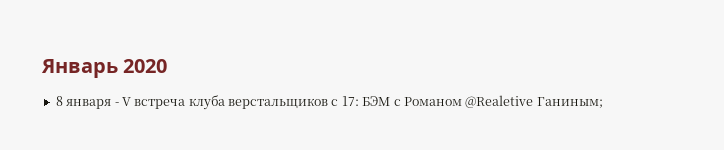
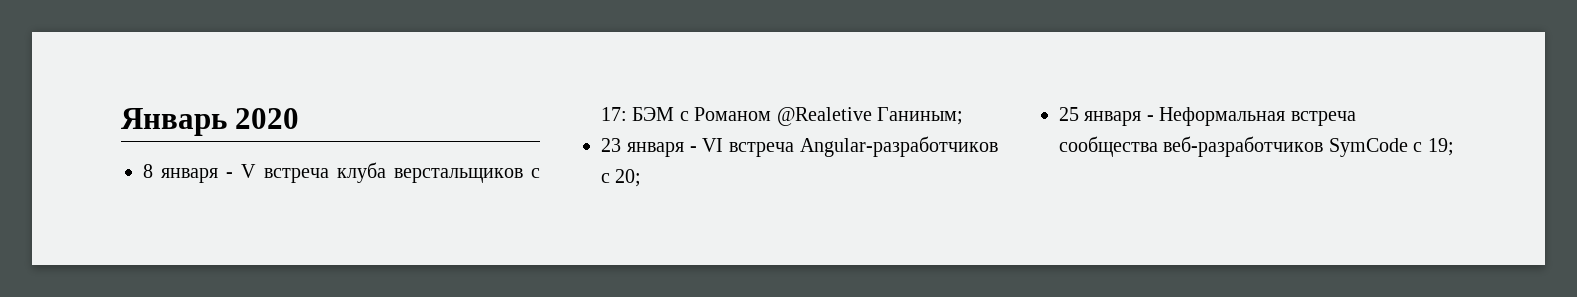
+ 23 января - VI встреча Angular-разработчиков c 20;
+ 25 января - Неформальная встреча сообщества веб-разработчиков SymCode с 19;

